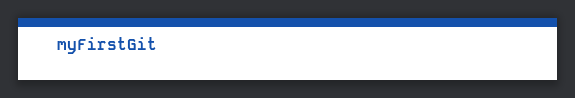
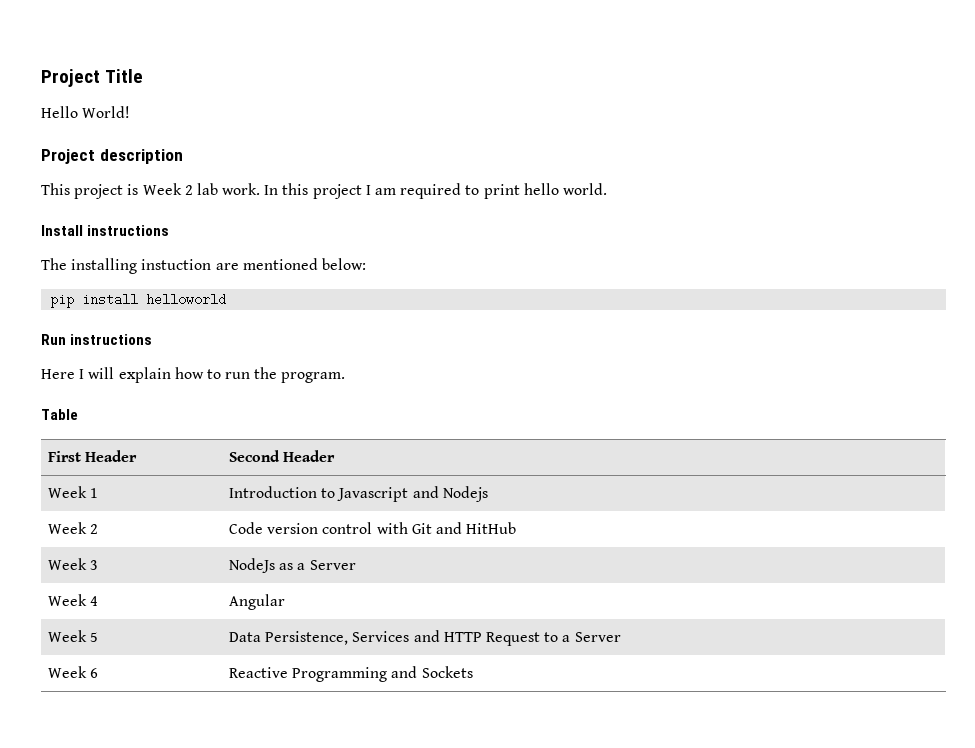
- myFirstGit
+ Project Title
+ Hello World!
+ Project description
+ This project is Week 2 lab work. In this project I am required to print hello world.
+ Install instructions
+ The installing instuction are mentioned below:
+ pip install helloworld
+ Run instructions
+ Here I will explain how to run the program.
+ Table
+ First Header | Second Header
+ Week 1 | Introduction to Javascript and Nodejs
+ Week 2 | Code version control with Git and HitHub
+ Week 3 | NodeJs as a Server
+ Week 4 | Angular
+ Week 5 | Data Persistence, Services and HTTP Request to a Server
+ Week 6 | Reactive Programming and Sockets

